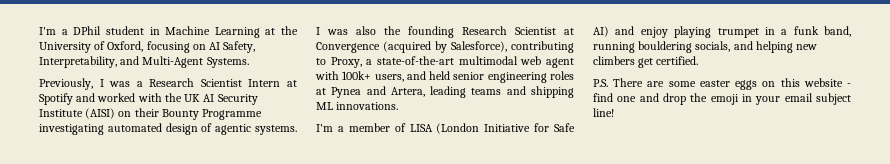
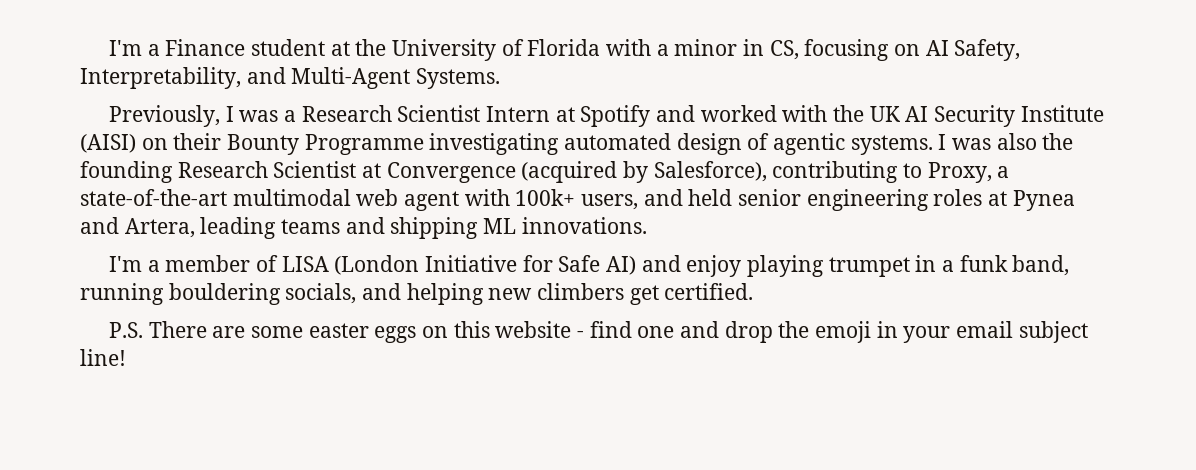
- I'm a DPhil student in Machine Learning at the University of Oxford, focusing on AI Safety, Interpretability, and Multi-Agent Systems.
+ I'm a Finance student at the University of Florida with a minor in CS, focusing on AI Safety, Interpretability, and Multi-Agent Systems.

